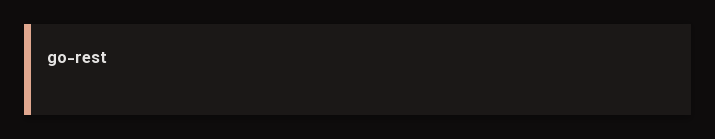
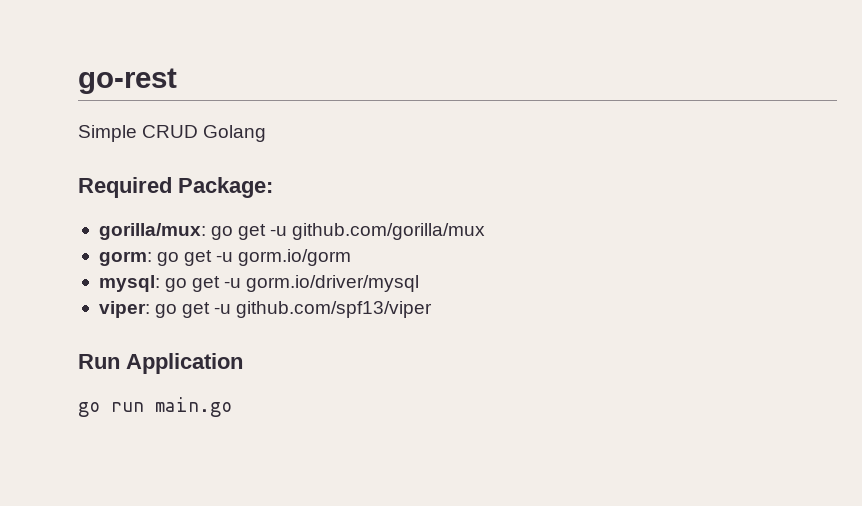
+ Simple CRUD Golang
+ Required Package:
+ gorilla/mux: go get -u github.com/gorilla/mux
+ gorm: go get -u gorm.io/gorm
+ mysql: go get -u gorm.io/driver/mysql
+ viper: go get -u github.com/spf13/viper
+ Run Application
+ go run main.go

